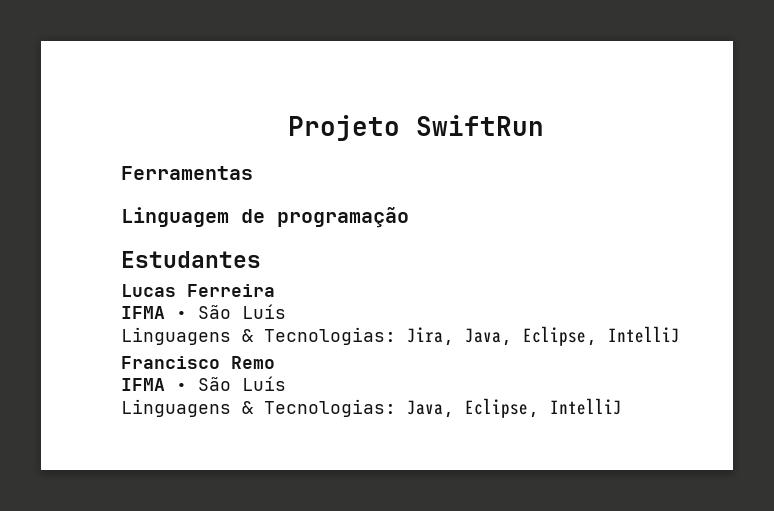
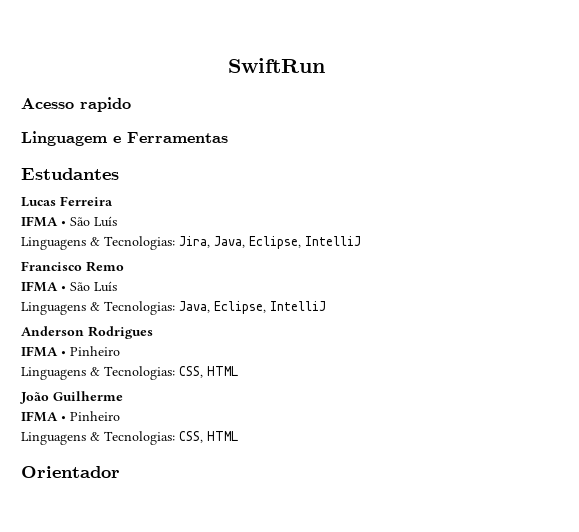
- Projeto SwiftRun
+ SwiftRun
- Ferramentas
+ Acesso rapido
- Linguagem de programação
+ Linguagem e Ferramentas
+ Anderson Rodrigues
+ IFMA • Pinheiro
+ Linguagens & Tecnologias: CSS, HTML
+ João Guilherme
+ IFMA • Pinheiro
+ Linguagens & Tecnologias: CSS, HTML
+ Orientador

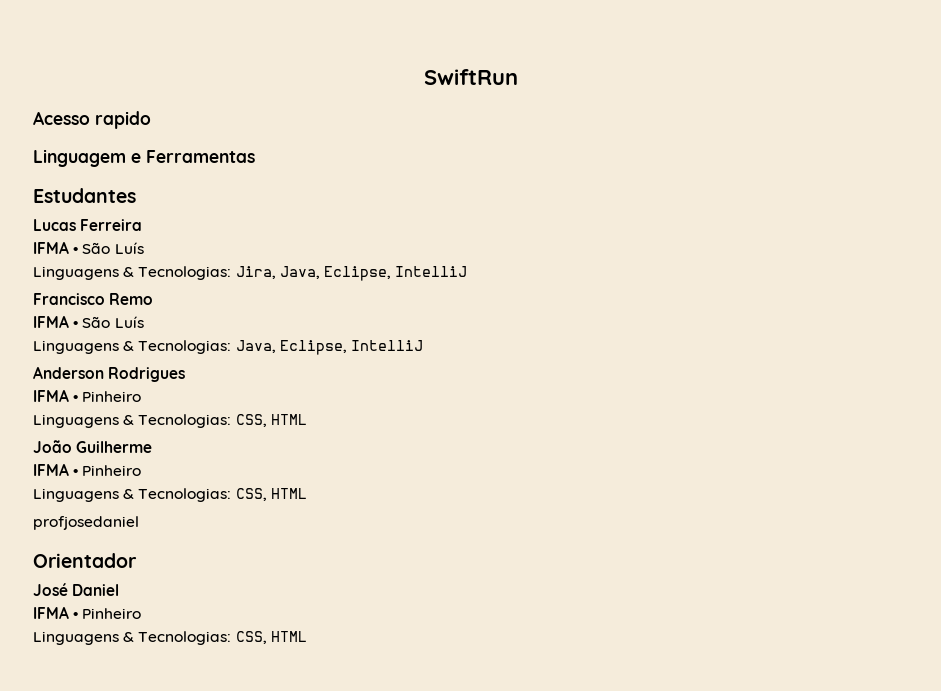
+ profjosedaniel
+ José Daniel
+ IFMA • Pinheiro
+ Linguagens & Tecnologias: CSS, HTML

